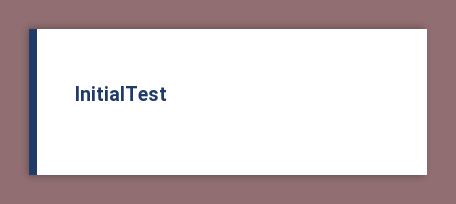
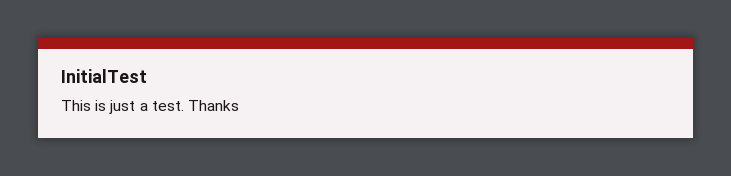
+ This is just a test. Thanks

